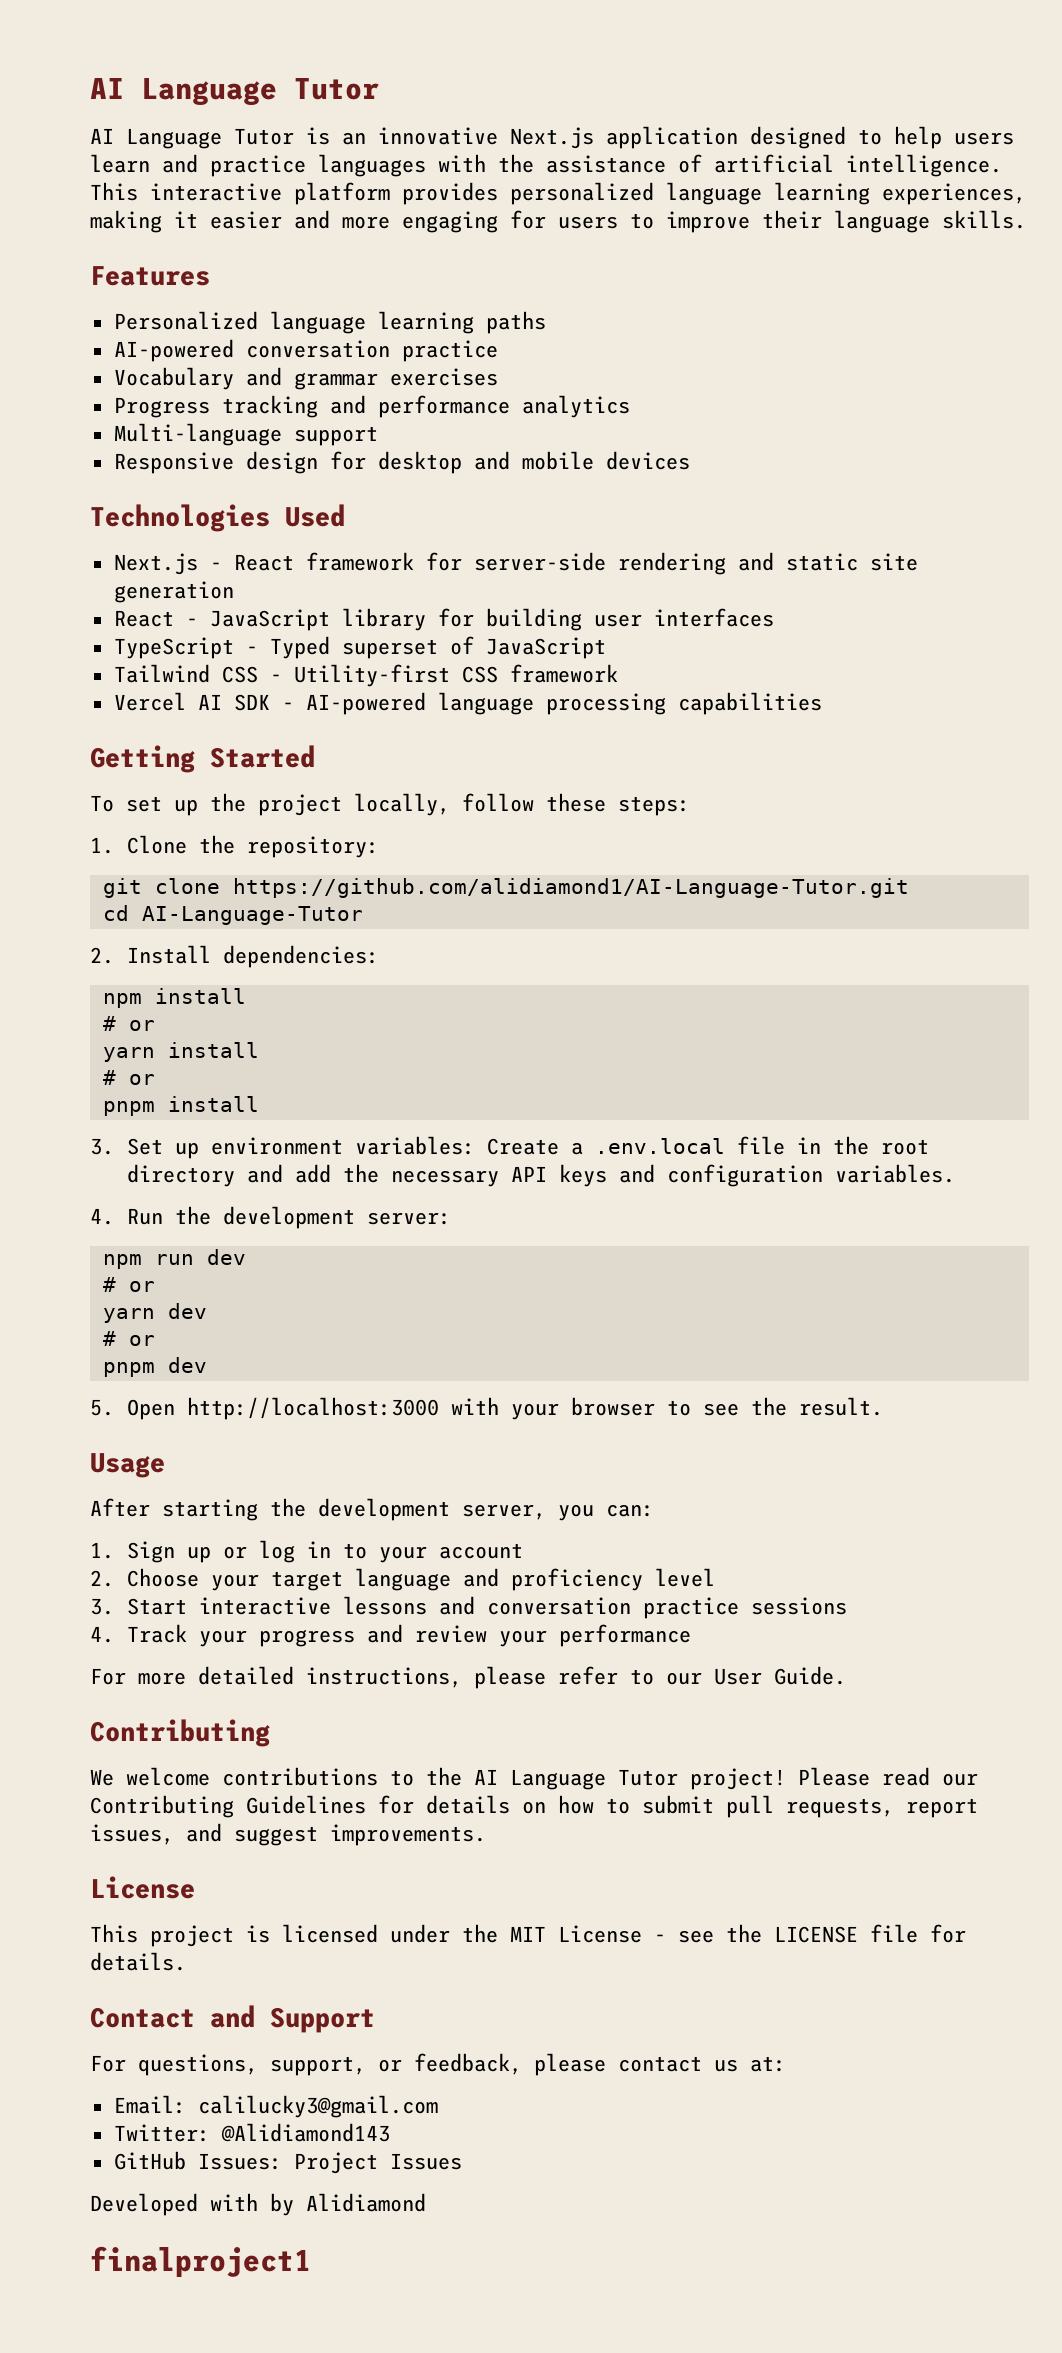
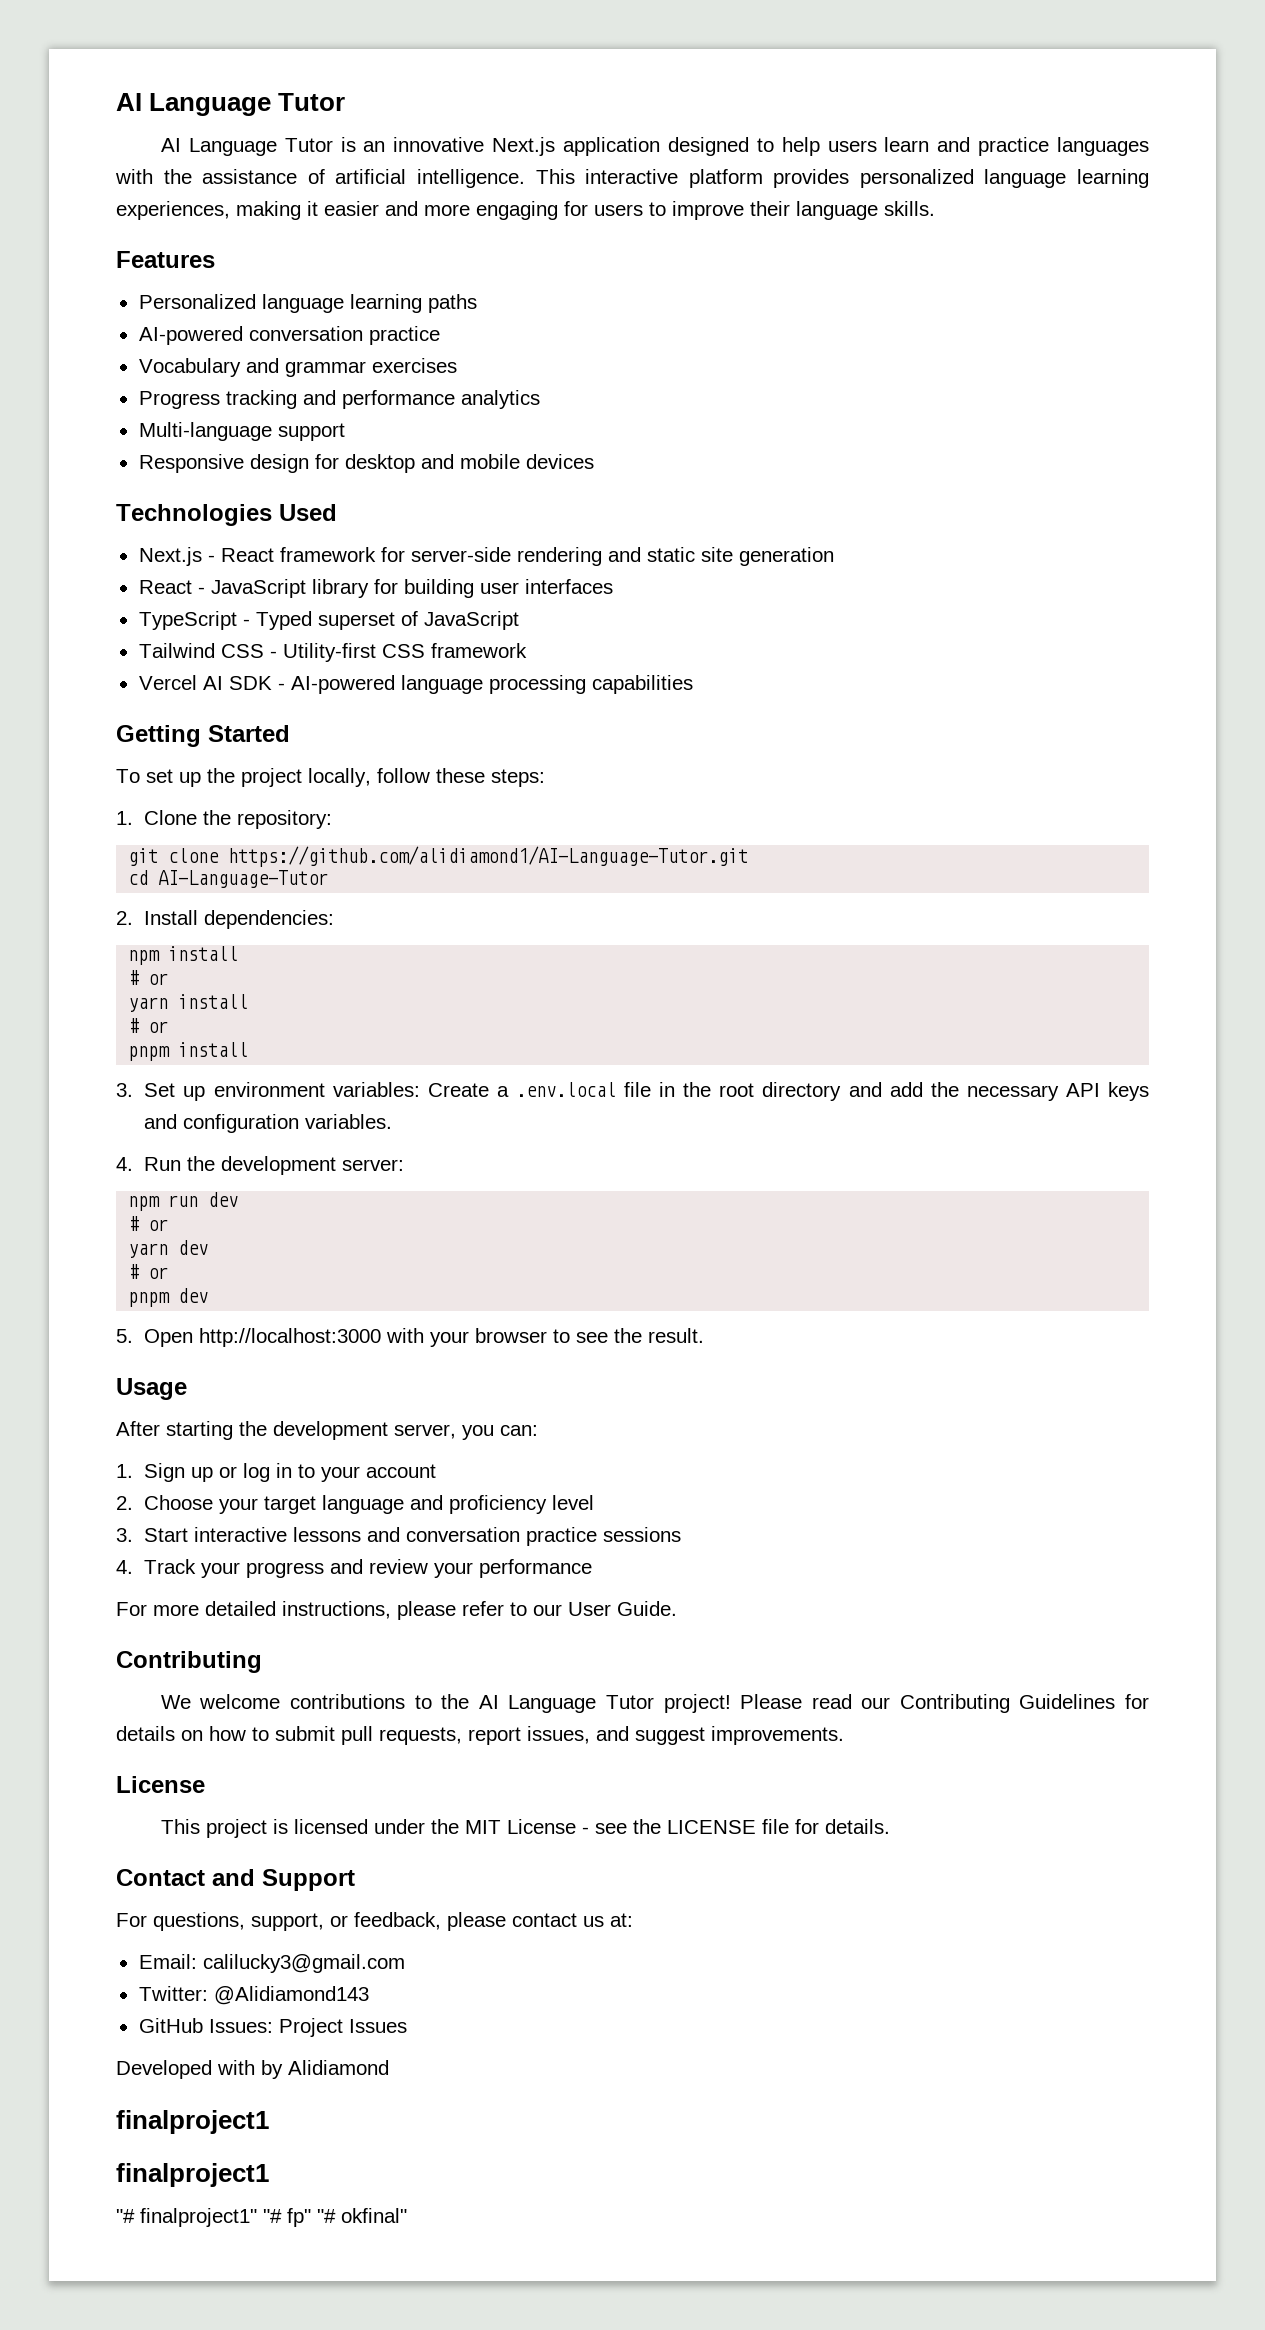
  Developed with by Alidiamond
  finalproject1
+ finalproject1
+ "# finalproject1" "# fp" "# okfinal"

